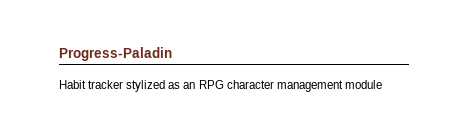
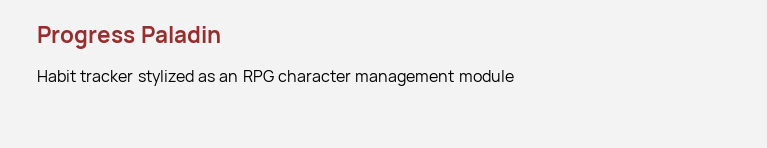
- Progress-Paladin
+ Progress Paladin

